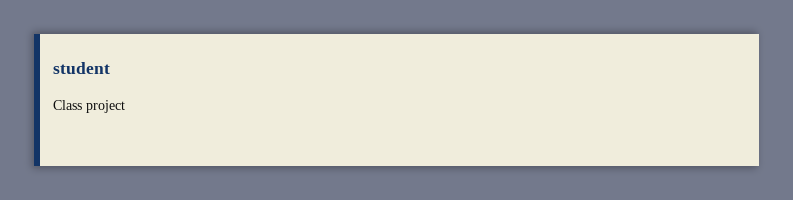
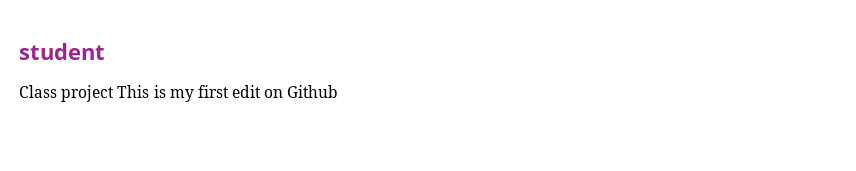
- Class project
+ Class project This is my first edit on Github

